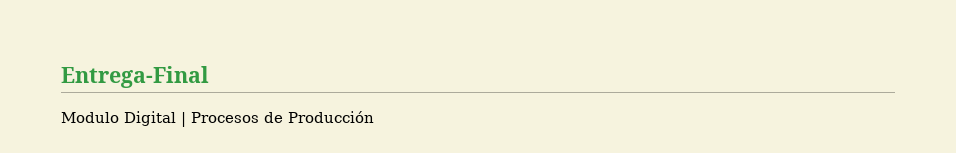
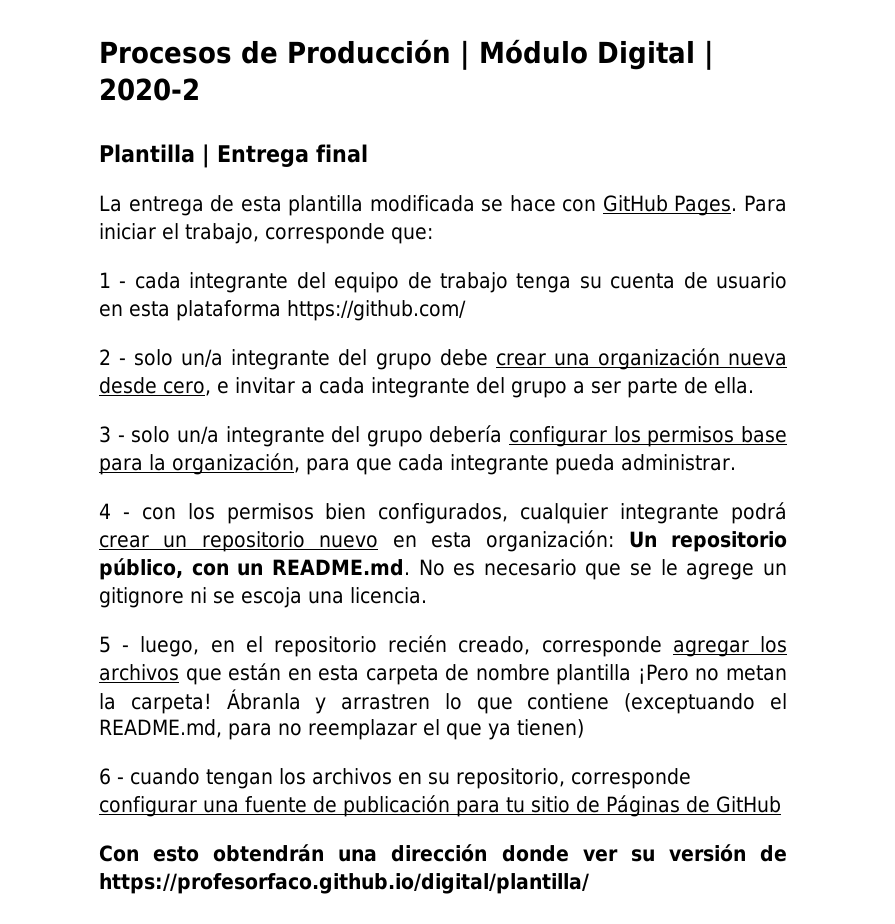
- Entrega-Final
- Modulo Digital | Procesos de Producción
+ Procesos de Producción | Módulo Digital | 2020-2
+ Plantilla | Entrega final
+ La entrega de esta plantilla modificada se hace con GitHub Pages. Para iniciar el trabajo, corresponde que:
+ 1 - cada integrante del equipo de trabajo tenga su cuenta de usuario en esta plataforma https://github.com/
+ 2 - solo un/a integrante del grupo debe crear una organización nueva desde cero, e invitar a cada integrante del grupo a ser parte de ella.
+ 3 - solo un/a integrante del grupo debería configurar los permisos base para la organización, para que cada integrante pueda administrar.
+ 4 - con los permisos bien configurados, cualquier integrante podrá crear un repositorio nuevo en esta organización: Un repositorio público, con un README.md. No es necesario que se le agrege un gitignore ni se escoja una licencia.
+ 5 - luego, en el repositorio recién creado, corresponde agregar los archivos que están en esta carpeta de nombre plantilla ¡Pero no metan la carpeta! Ábranla y arrastren lo que contiene (exceptuando el README.md, para no reemplazar el que ya tienen)
+ 6 - cuando tengan los archivos en su repositorio, corresponde configurar una fuente de publicación para tu sitio de Páginas de GitHub
+ Con esto obtendrán una dirección donde ver su versión de https://profesorfaco.github.io/digital/plantilla/

